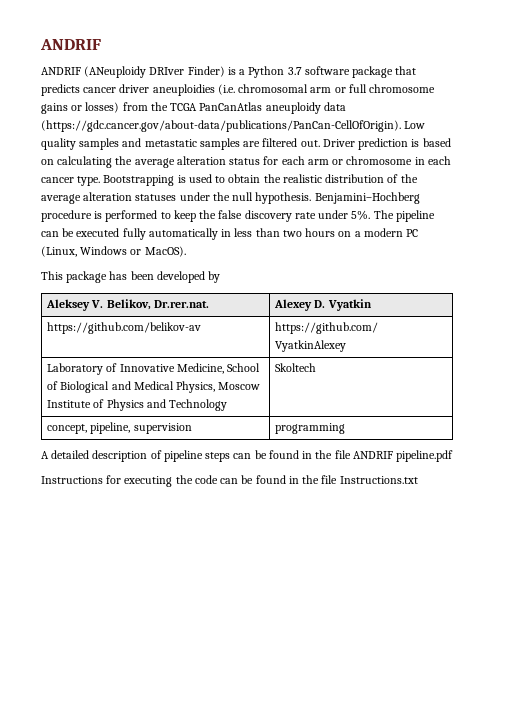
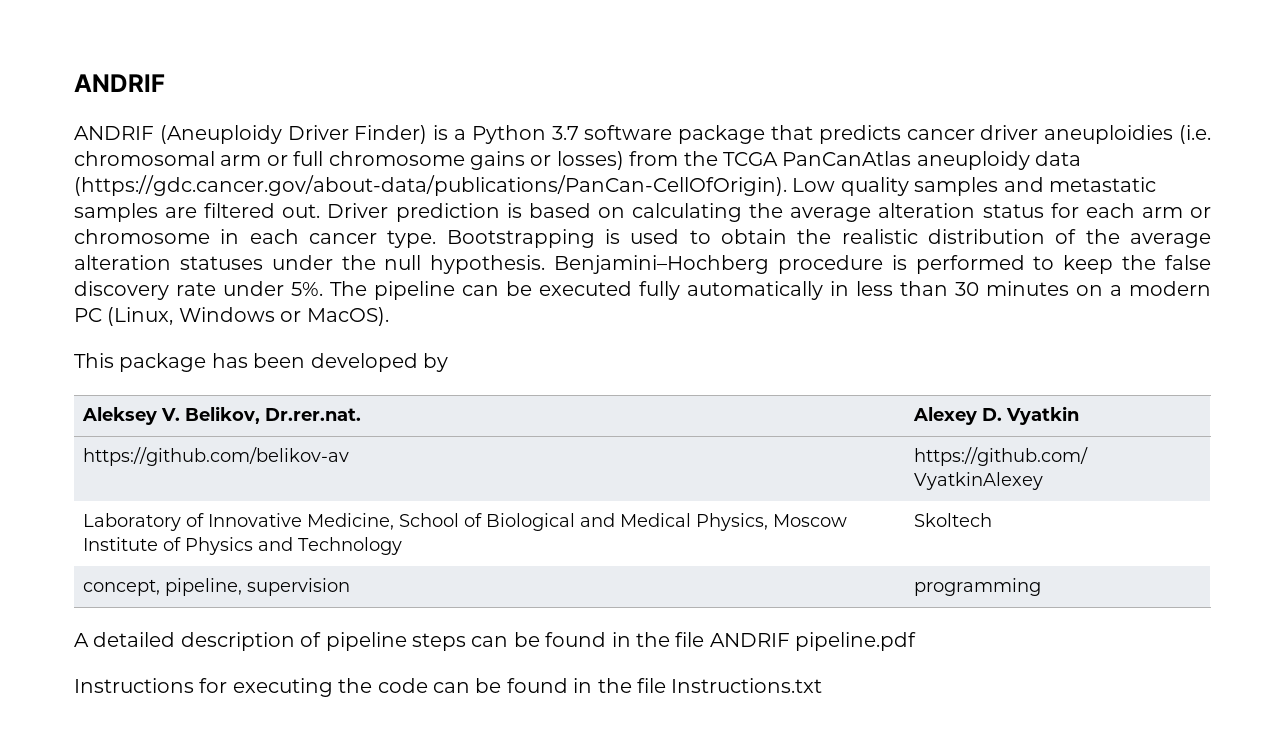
- ANDRIF (ANeuploidy DRIver Finder) is a Python 3.7 software package that predicts cancer driver aneuploidies (i.e. chromosomal arm or full chromosome gains or losses) from the TCGA PanCanAtlas aneuploidy data (https://gdc.cancer.gov/about-data/publications/PanCan-CellOfOrigin). Low quality samples and metastatic samples are filtered out.
+ ANDRIF (Aneuploidy Driver Finder) is a Python 3.7 software package that predicts cancer driver aneuploidies (i.e. chromosomal arm or full chromosome gains or losses) from the TCGA PanCanAtlas aneuploidy data (https://gdc.cancer.gov/about-data/publications/PanCan-CellOfOrigin). Low quality samples and metastatic samples are filtered out.
- The pipeline can be executed fully automatically in less than two hours on a modern PC (Linux, Windows or MacOS).
+ The pipeline can be executed fully automatically in less than 30 minutes on a modern PC (Linux, Windows or MacOS).

